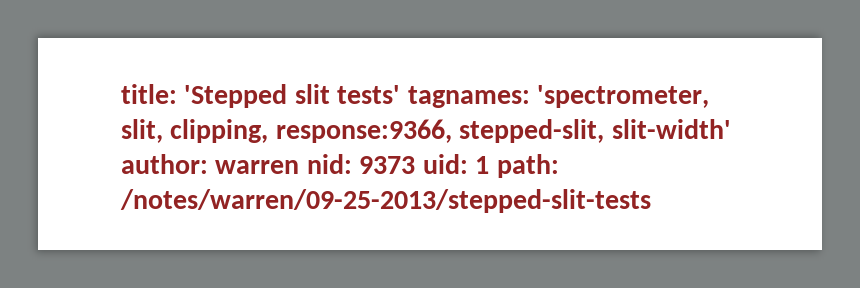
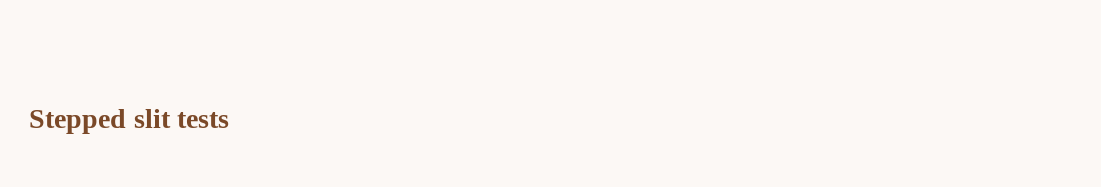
- title: 'Stepped slit tests' tagnames: 'spectrometer, slit, clipping, response:9366, stepped-slit, slit-width' author: warren nid: 9373 uid: 1 path: /notes/warren/09-25-2013/stepped-slit-tests
+ Stepped slit tests

